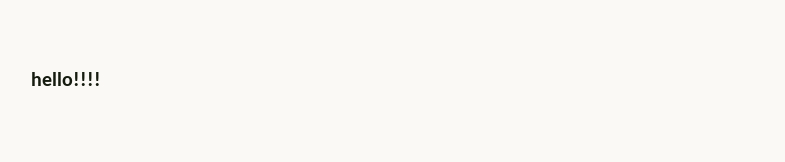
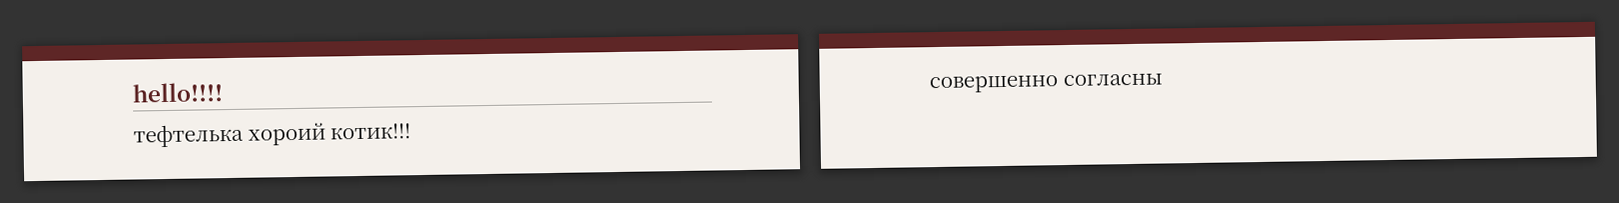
+ тефтелька хороий котик!!!
+ совершенно согласны

